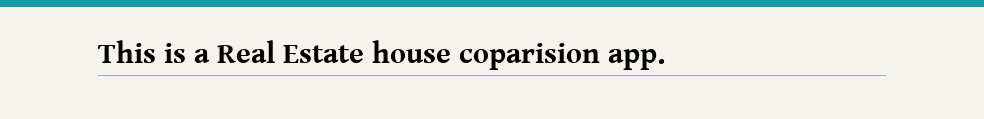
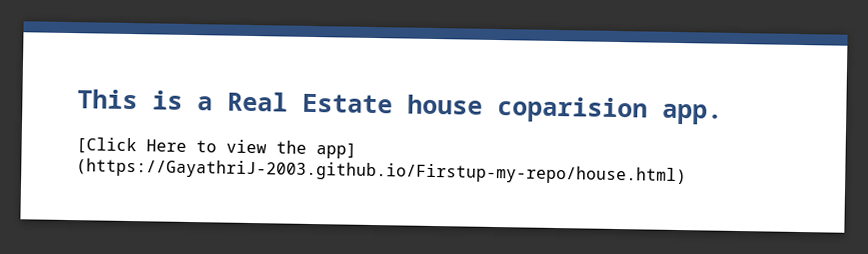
+ [Click Here to view the app] (https://GayathriJ-2003.github.io/Firstup-my-repo/house.html)

